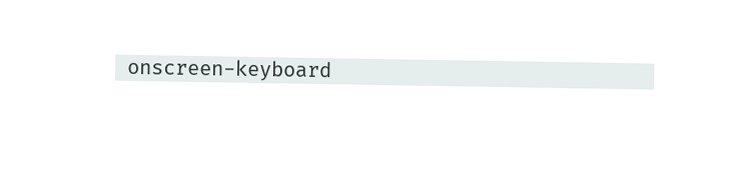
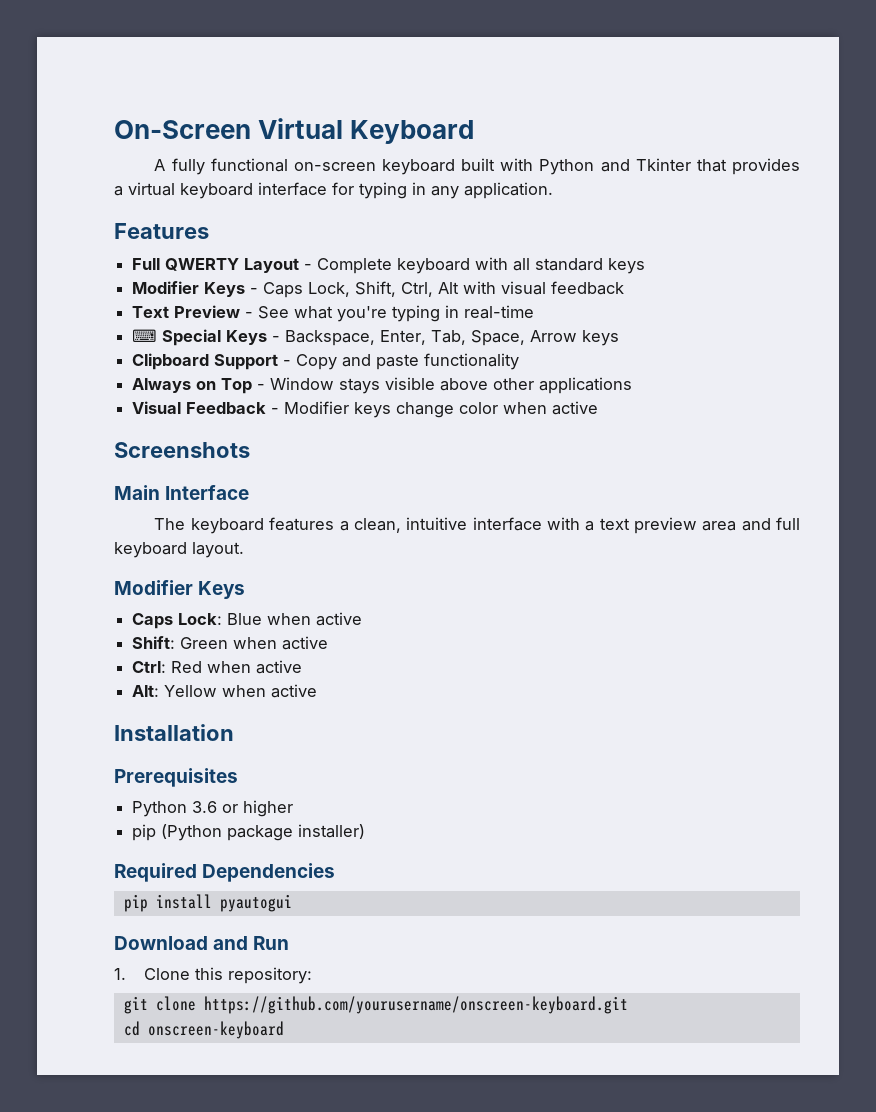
- onscreen-keyboard
+ On-Screen Virtual Keyboard
+ A fully functional on-screen keyboard built with Python and Tkinter that provides a virtual keyboard interface for typing in any application.
+ Features
+ Full QWERTY Layout - Complete keyboard with all standard keys
+ Modifier Keys - Caps Lock, Shift, Ctrl, Alt with visual feedback
+ Text Preview - See what you're typing in real-time
+ ⌨ Special Keys - Backspace, Enter, Tab, Space, Arrow keys
+ Clipboard Support - Copy and paste functionality
+ Always on Top - Window stays visible above other applications
+ Visual Feedback - Modifier keys change color when active
+ Screenshots
+ Main Interface
+ The keyboard features a clean, intuitive interface with a text preview area and full keyboard layout.
+ Modifier Keys
+ Caps Lock: Blue when active
+ Shift: Green when active
+ Ctrl: Red when active
+ Alt: Yellow when active
+ Installation
+ Prerequisites
+ Python 3.6 or higher
+ pip (Python package installer)
+ Required Dependencies
+ pip install pyautogui
+ Download and Run
+ 1. Clone this repository:
+ git clone https://github.com/yourusername/onscreen-keyboard.git
+ cd onscreen-keyboard

